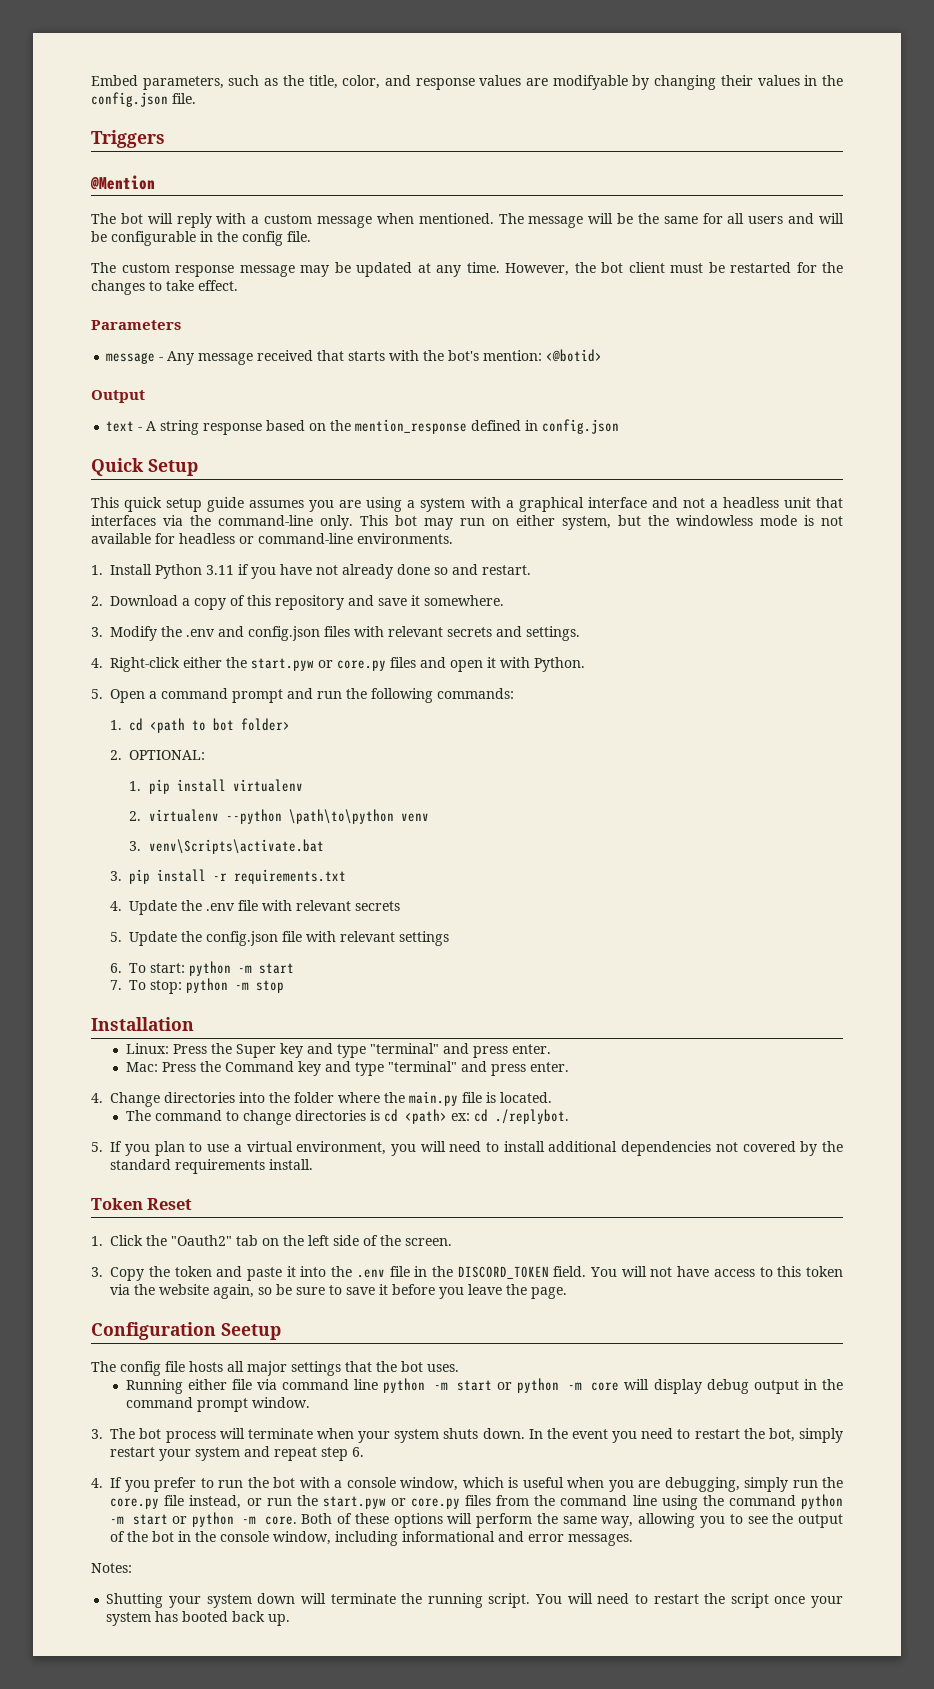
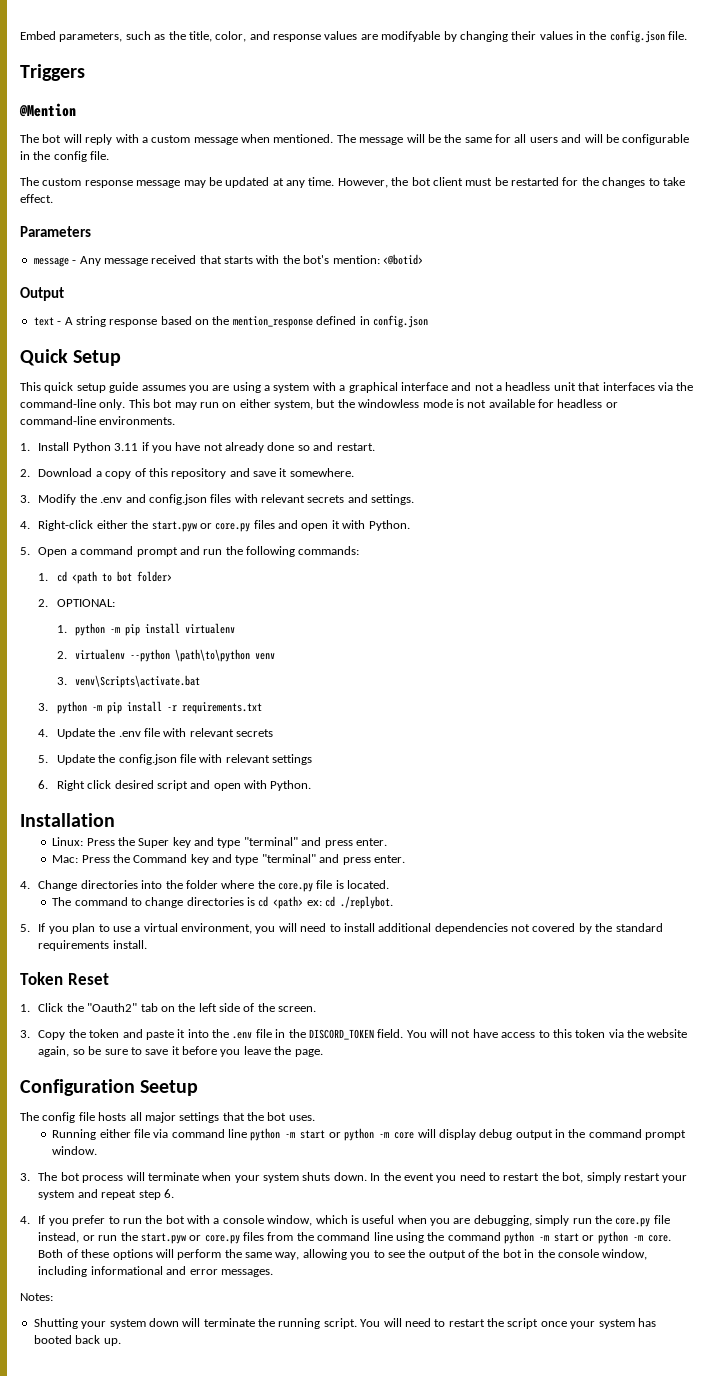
- 1. pip install virtualenv
+ 1. python -m pip install virtualenv
- 3. pip install -r requirements.txt
+ 3. python -m pip install -r requirements.txt
- 6. To start: python -m start
- 7. To stop: python -m stop
+ 6. Right click desired script and open with Python.
- 4. Change directories into the folder where the main.py file is located.
+ 4. Change directories into the folder where the core.py file is located.

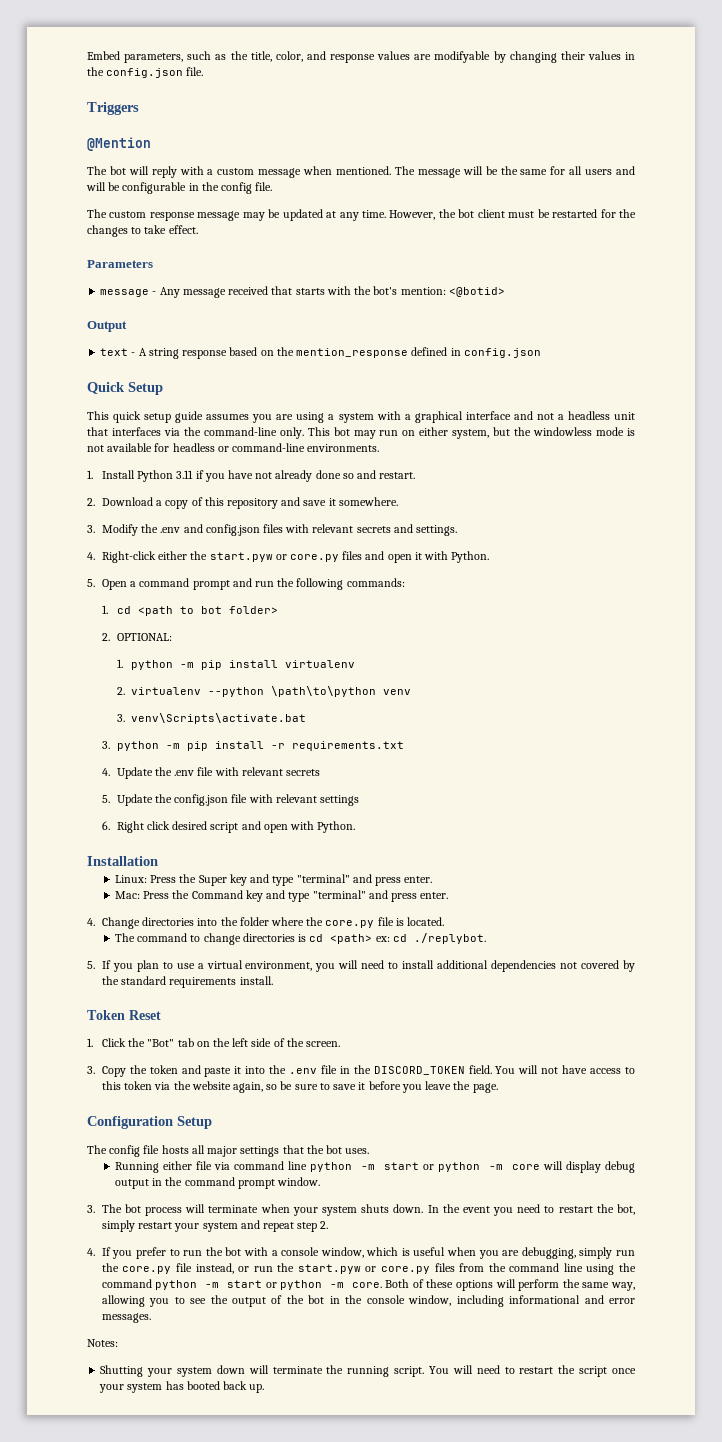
- 1. Click the "Oauth2" tab on the left side of the screen.
+ 1. Click the "Bot" tab on the left side of the screen.
- Configuration Seetup
+ Configuration Setup
- In the event you need to restart the bot, simply restart your system and repeat step 6.
+ In the event you need to restart the bot, simply restart your system and repeat step 2.

